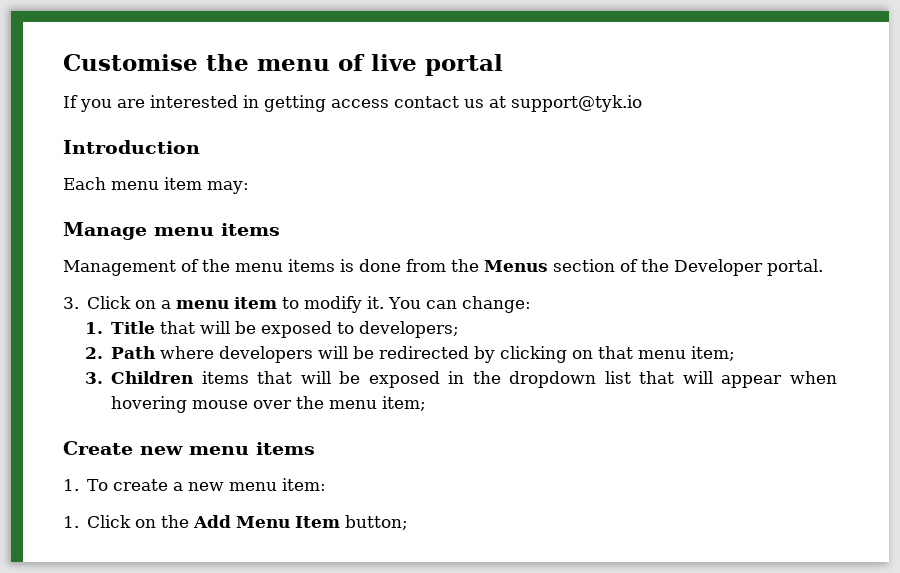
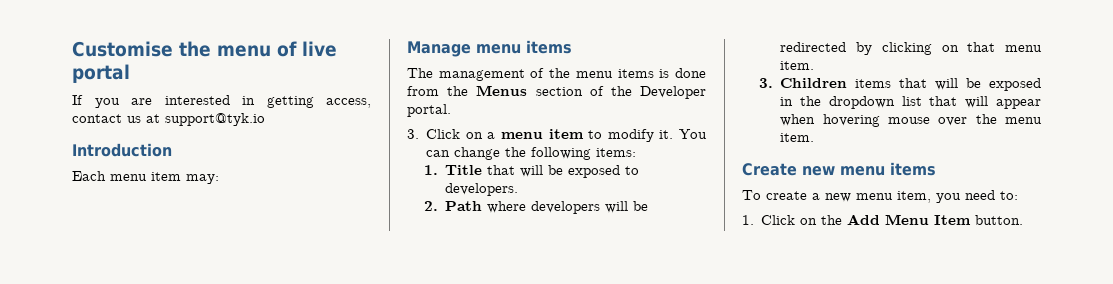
- If you are interested in getting access contact us at support@tyk.io
+ If you are interested in getting access, contact us at support@tyk.io
- Management of the menu items is done from the Menus section of the Developer portal.
+ The management of the menu items is done from the Menus section of the Developer portal.
- You can change:
+ You can change the following items:
- 1. Title that will be exposed to developers;
+ 1. Title that will be exposed to developers.
- 2. Path where developers will be redirected by clicking on that menu item;
+ 2. Path where developers will be redirected by clicking on that menu item.
- 3. Children items that will be exposed in the dropdown list that will appear when hovering mouse over the menu item;
+ 3. Children items that will be exposed in the dropdown list that will appear when hovering mouse over the menu item.
- 1. To create a new menu item:
+ To create a new menu item, you need to:
- 1. Click on the Add Menu Item button;
+ 1. Click on the Add Menu Item button.

